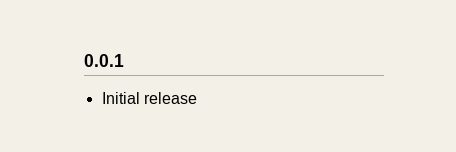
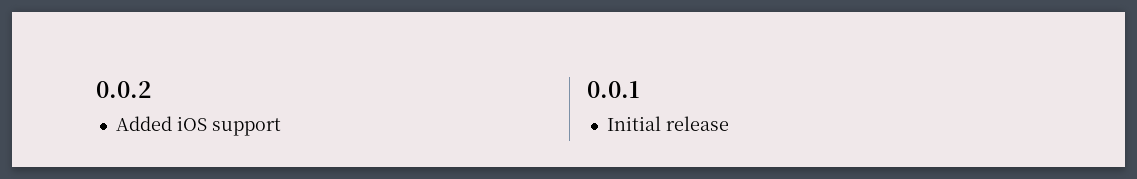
+ 0.0.2
+ Added iOS support

